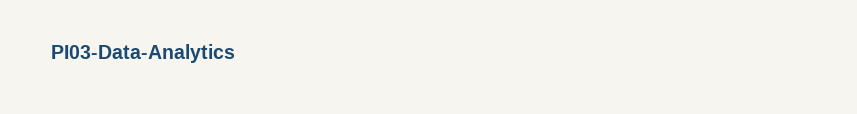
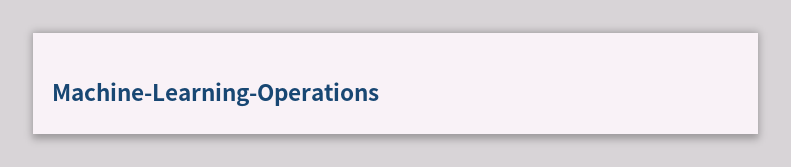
- PI03-Data-Analytics
+ Machine-Learning-Operations

